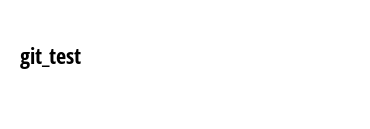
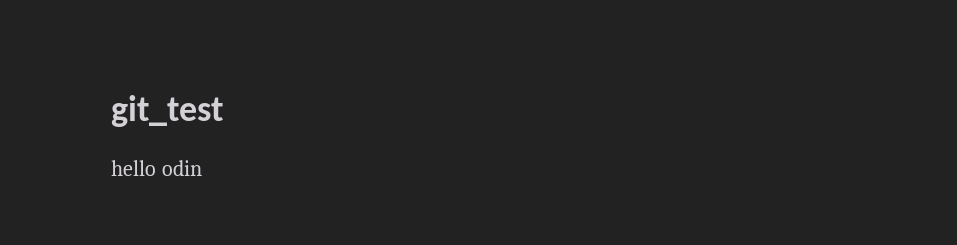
+ hello odin

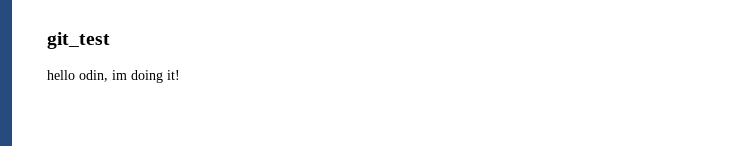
- hello odin
+ hello odin, im doing it!

